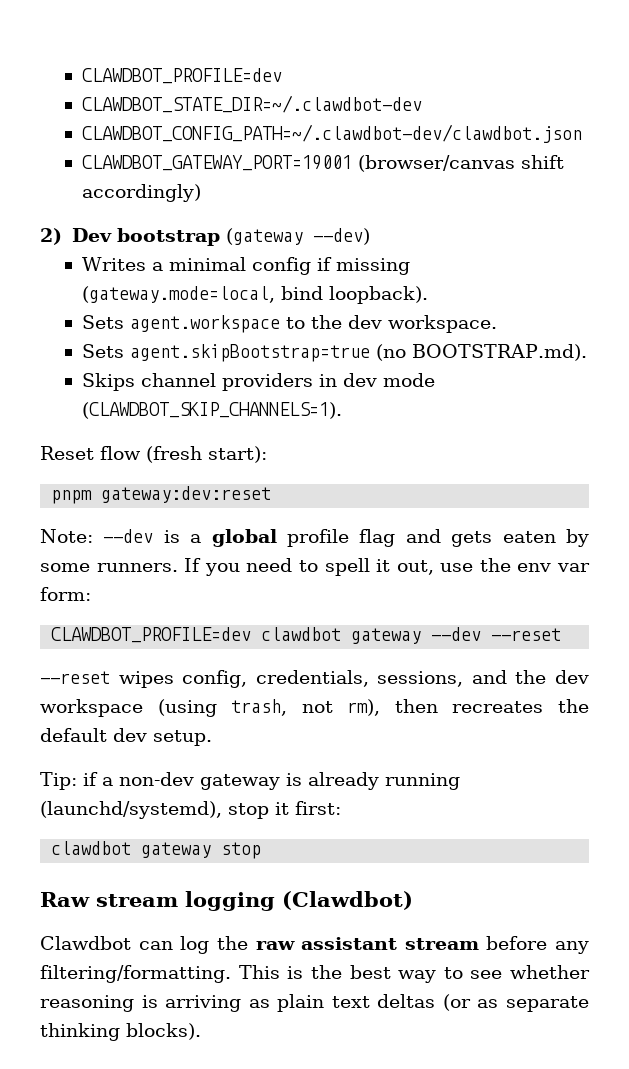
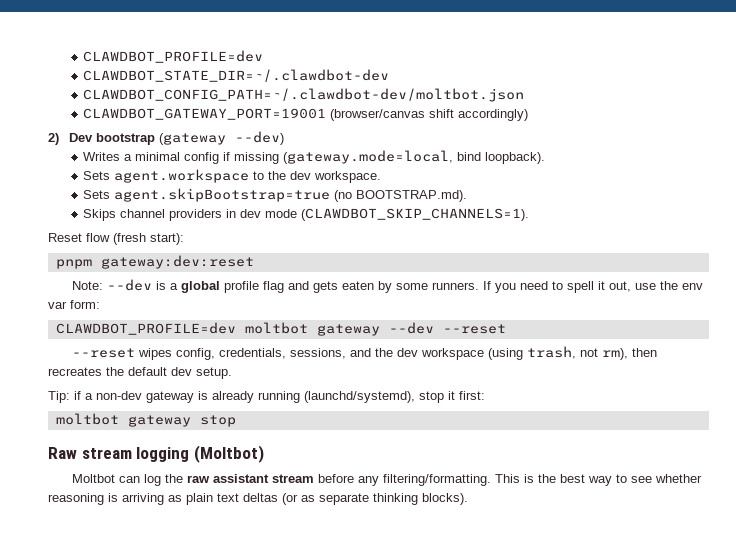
- CLAWDBOT_CONFIG_PATH=~/.clawdbot-dev/clawdbot.json
+ CLAWDBOT_CONFIG_PATH=~/.clawdbot-dev/moltbot.json
- CLAWDBOT_PROFILE=dev clawdbot gateway --dev --reset
+ CLAWDBOT_PROFILE=dev moltbot gateway --dev --reset
- clawdbot gateway stop
+ moltbot gateway stop
- Raw stream logging (Clawdbot)
- Clawdbot can log the raw assistant stream before any filtering/formatting.
+ Raw stream logging (Moltbot)
+ Moltbot can log the raw assistant stream before any filtering/formatting.

